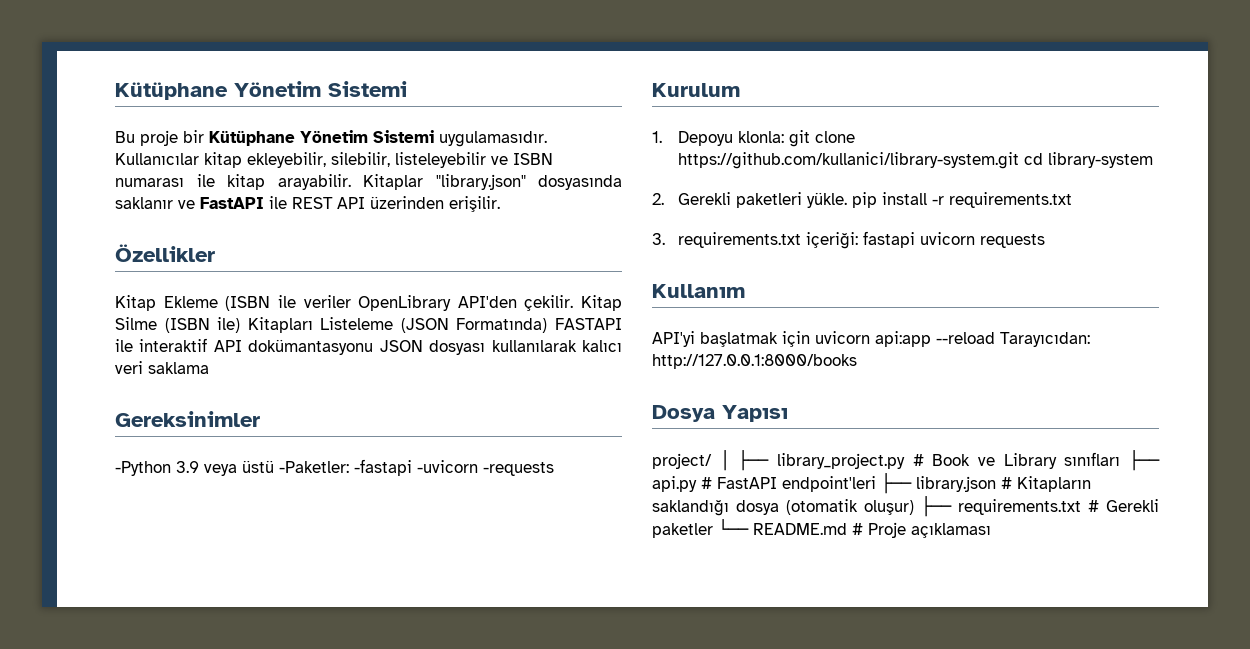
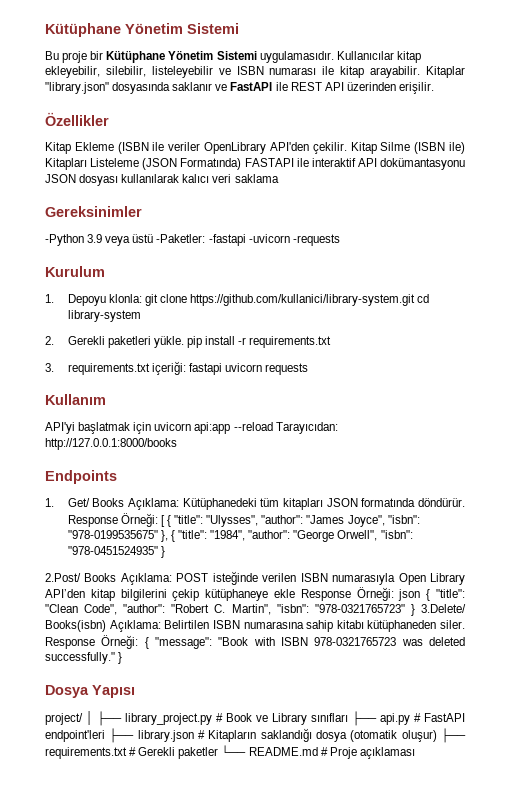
+ Endpoints
+ 1. Get/ Books Açıklama: Kütüphanedeki tüm kitapları JSON formatında döndürür. Response Örneği: [ { "title": "Ulysses", "author": "James Joyce", "isbn": "978-0199535675" }, { "title": "1984", "author": "George Orwell", "isbn": "978-0451524935" }
+ 2.Post/ Books Açıklama: POST isteğinde verilen ISBN numarasıyla Open Library API’den kitap bilgilerini çekip kütüphaneye ekle Response Örneği: json { "title": "Clean Code", "author": "Robert C. Martin", "isbn": "978-0321765723" } 3.Delete/ Books(isbn) Açıklama: Belirtilen ISBN numarasına sahip kitabı kütüphaneden siler. Response Örneği: { "message": "Book with ISBN 978-0321765723 was deleted successfully." }

